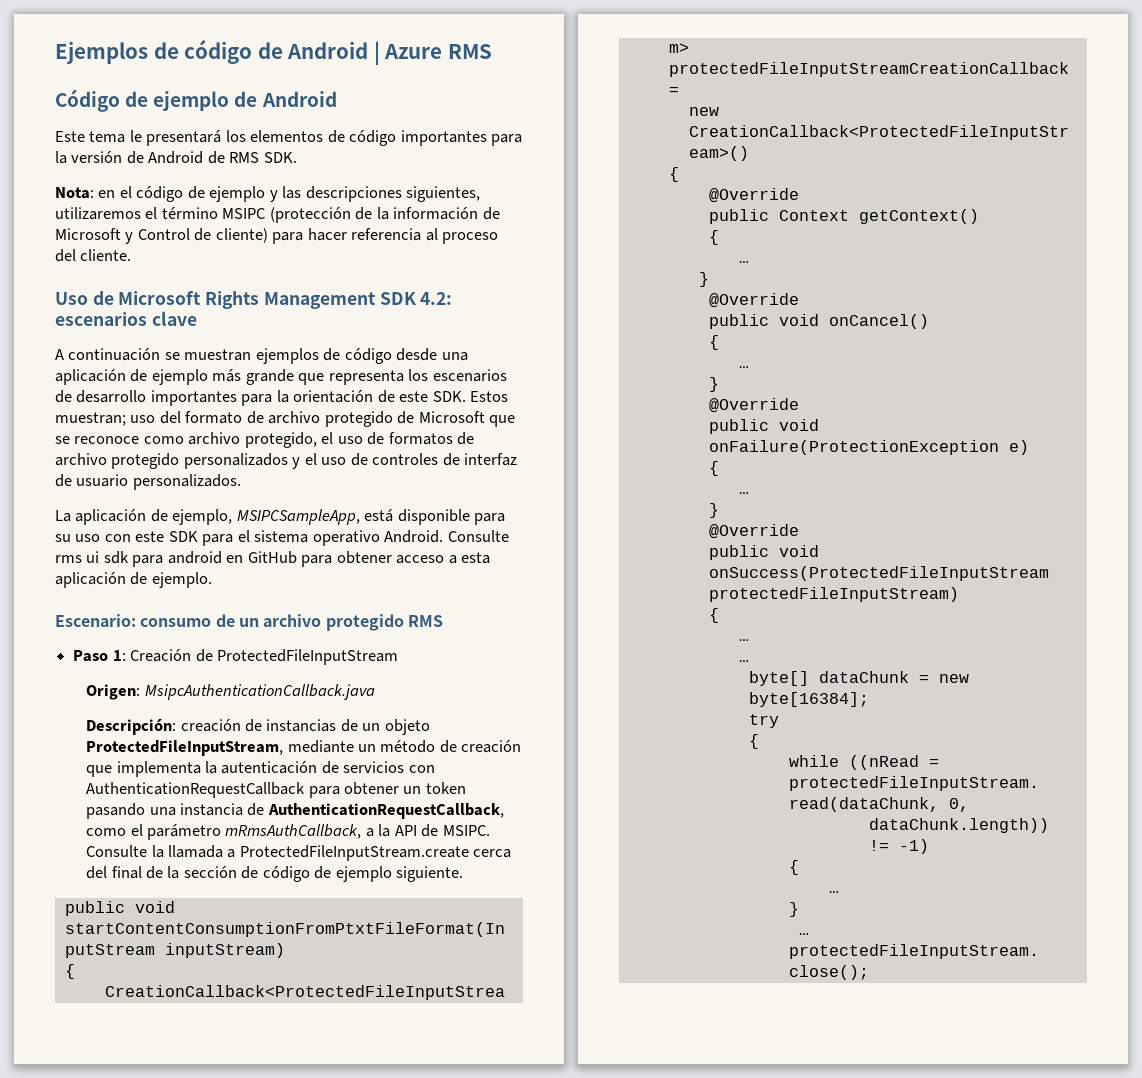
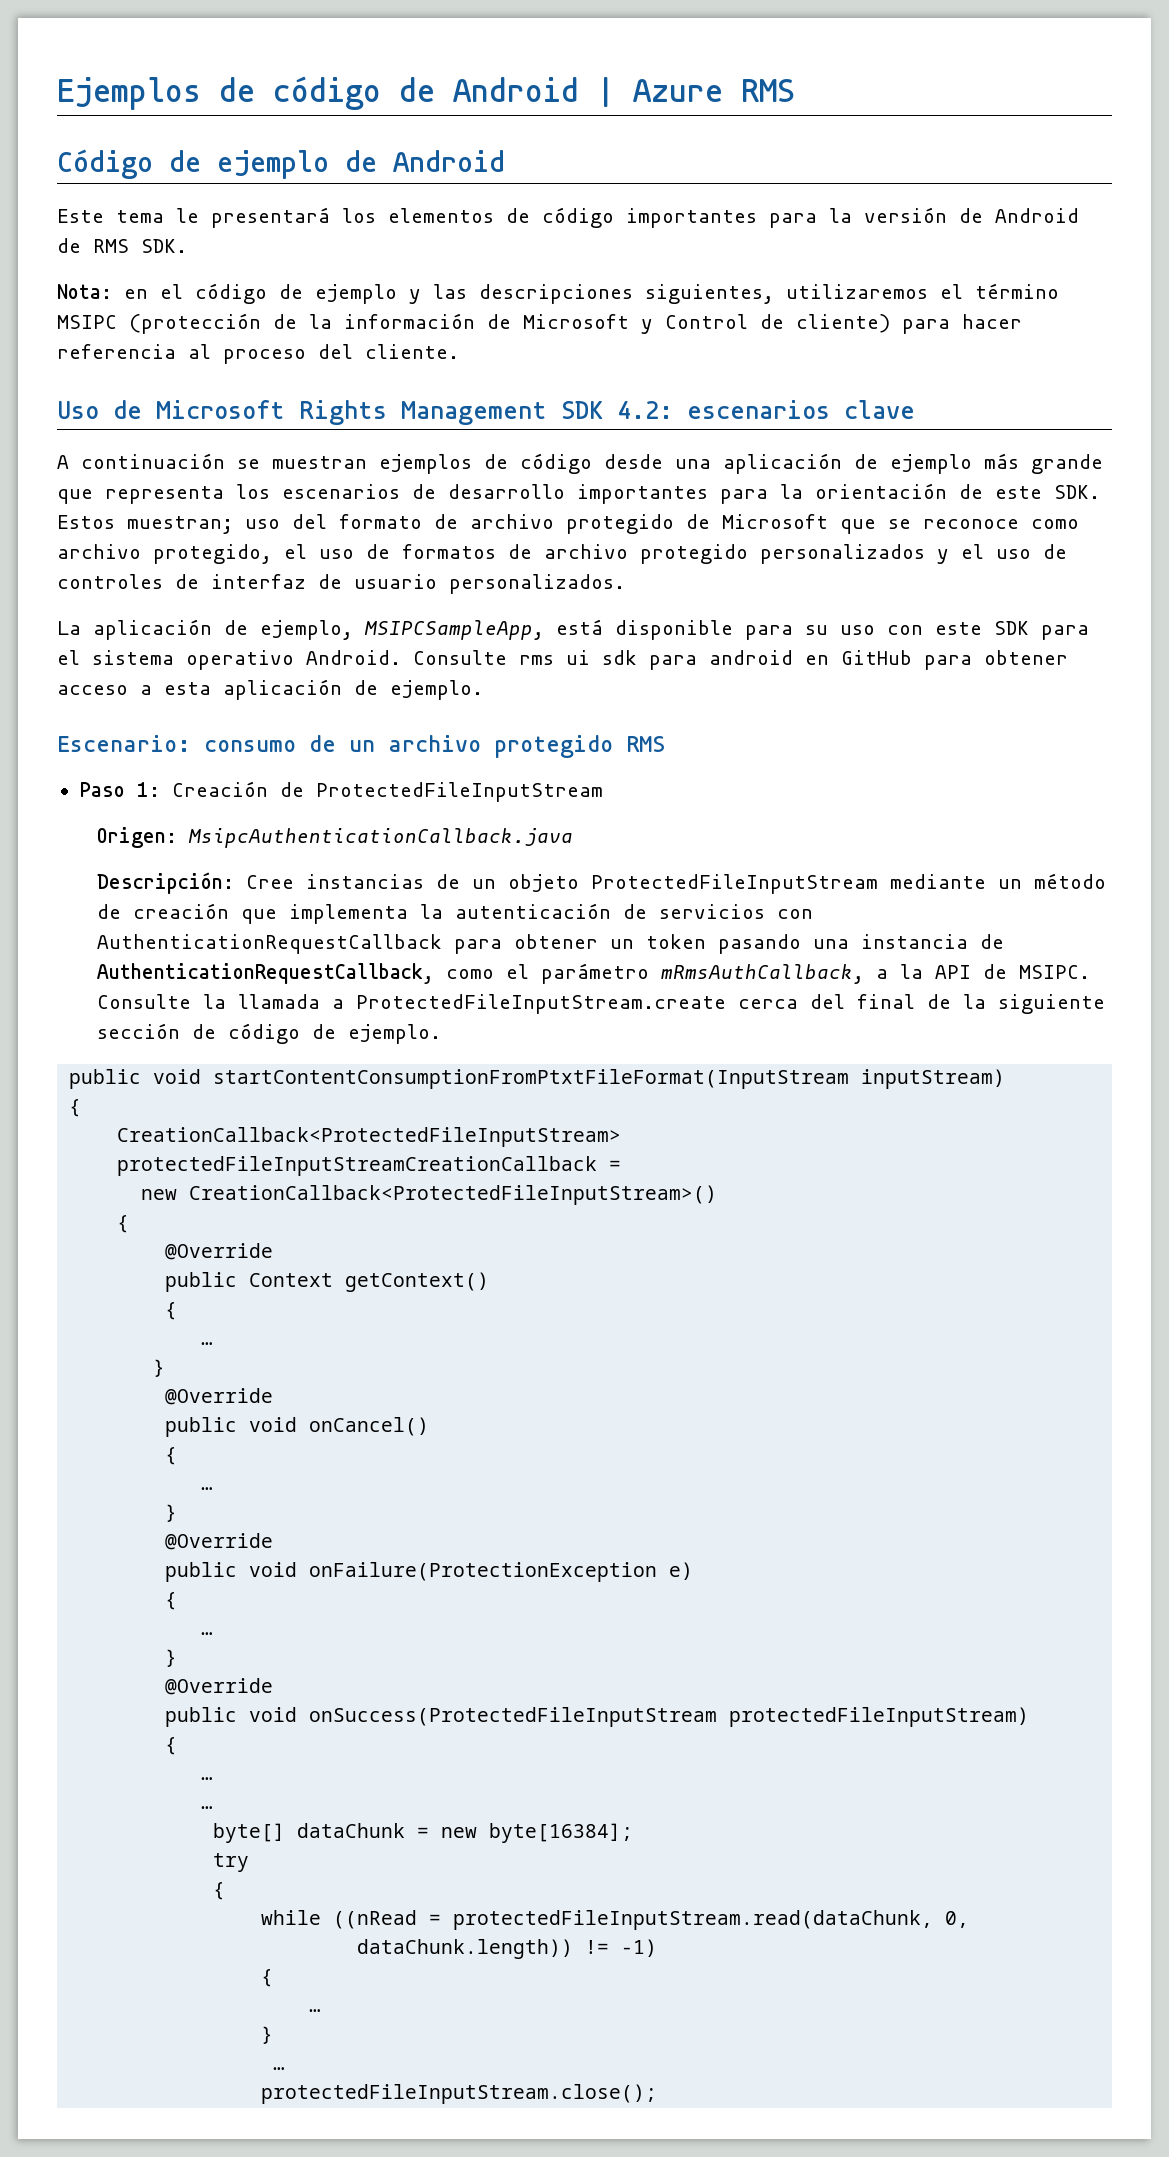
- Descripción: creación de instancias de un objeto ProtectedFileInputStream, mediante un método de creación que implementa la autenticación de servicios con AuthenticationRequestCallback para obtener un token pasando una instancia de AuthenticationRequestCallback, como el parámetro mRmsAuthCallback, a la API de MSIPC.
+ Descripción: Cree instancias de un objeto ProtectedFileInputStream mediante un método de creación que implementa la autenticación de servicios con AuthenticationRequestCallback para obtener un token pasando una instancia de AuthenticationRequestCallback, como el parámetro mRmsAuthCallback, a la API de MSIPC.
- Consulte la llamada a ProtectedFileInputStream.create cerca del final de la sección de código de ejemplo siguiente.
+ Consulte la llamada a ProtectedFileInputStream.create cerca del final de la siguiente sección de código de ejemplo.

